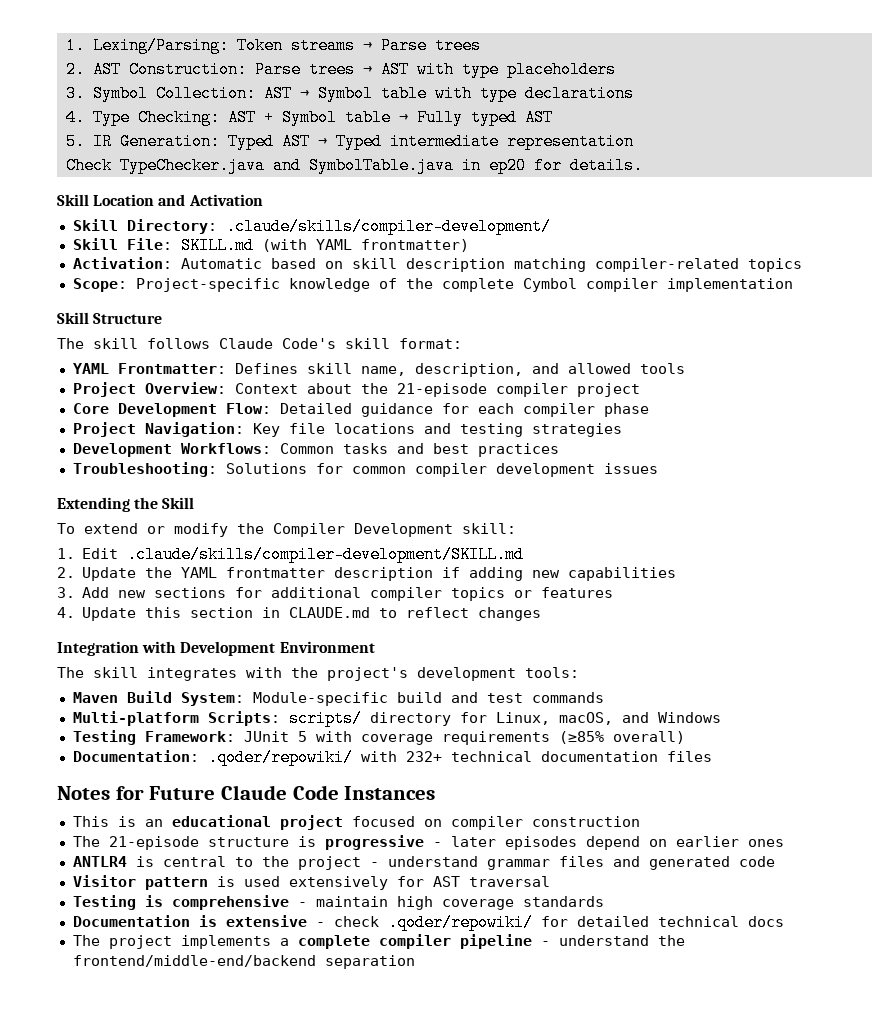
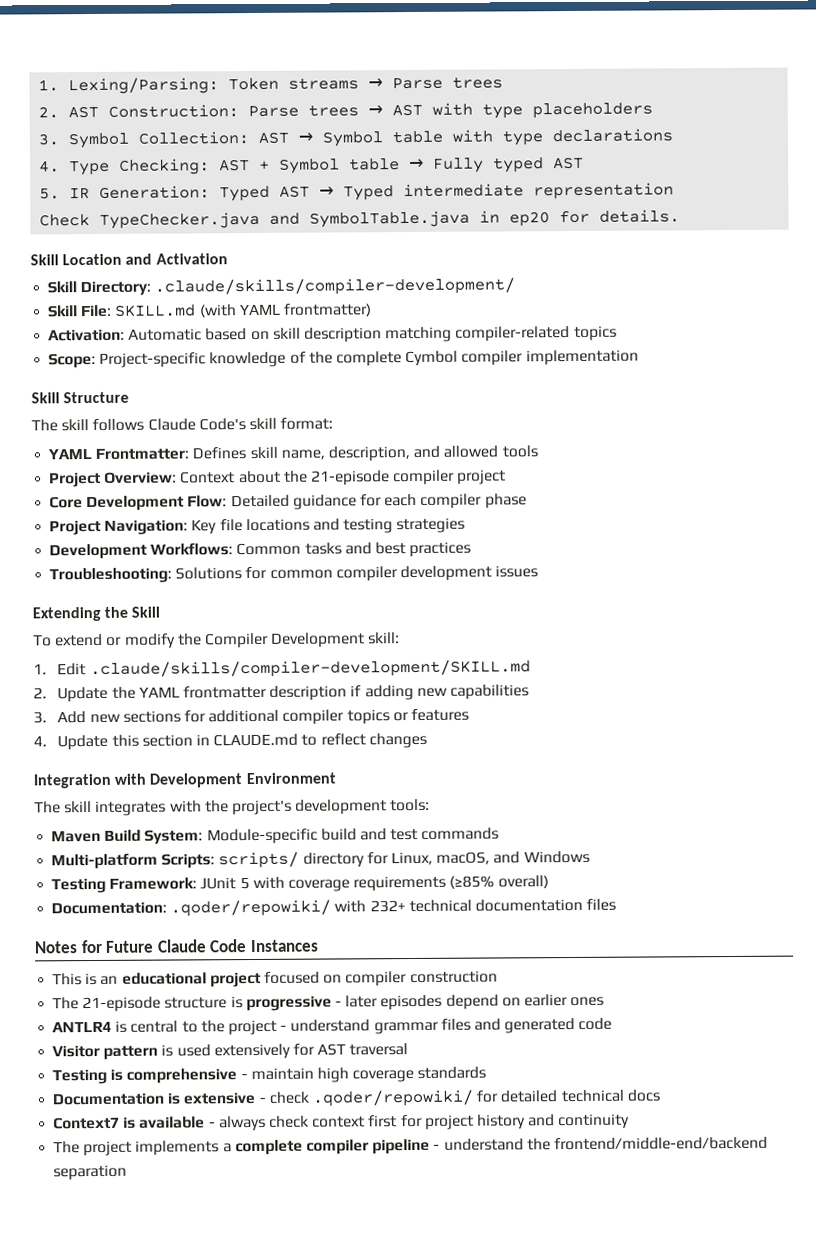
+ Context7 is available - always check context first for project history and continuity

